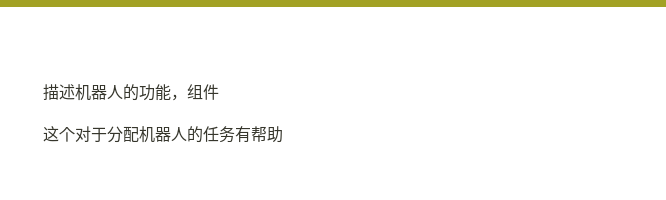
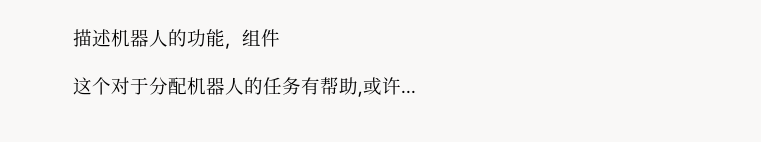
- 这个对于分配机器人的任务有帮助
+ 这个对于分配机器人的任务有帮助,或许...

